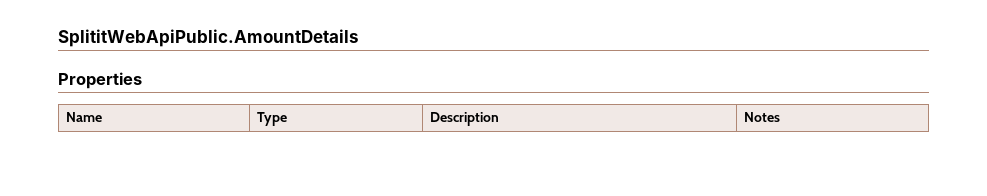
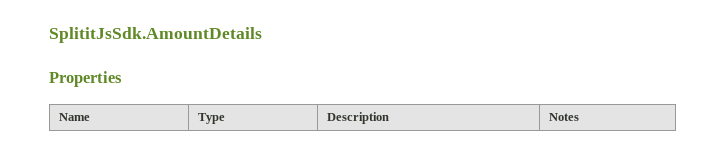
- SplititWebApiPublic.AmountDetails
+ SplititJsSdk.AmountDetails

